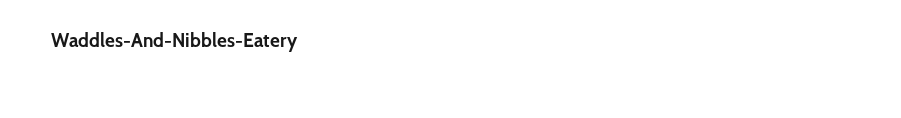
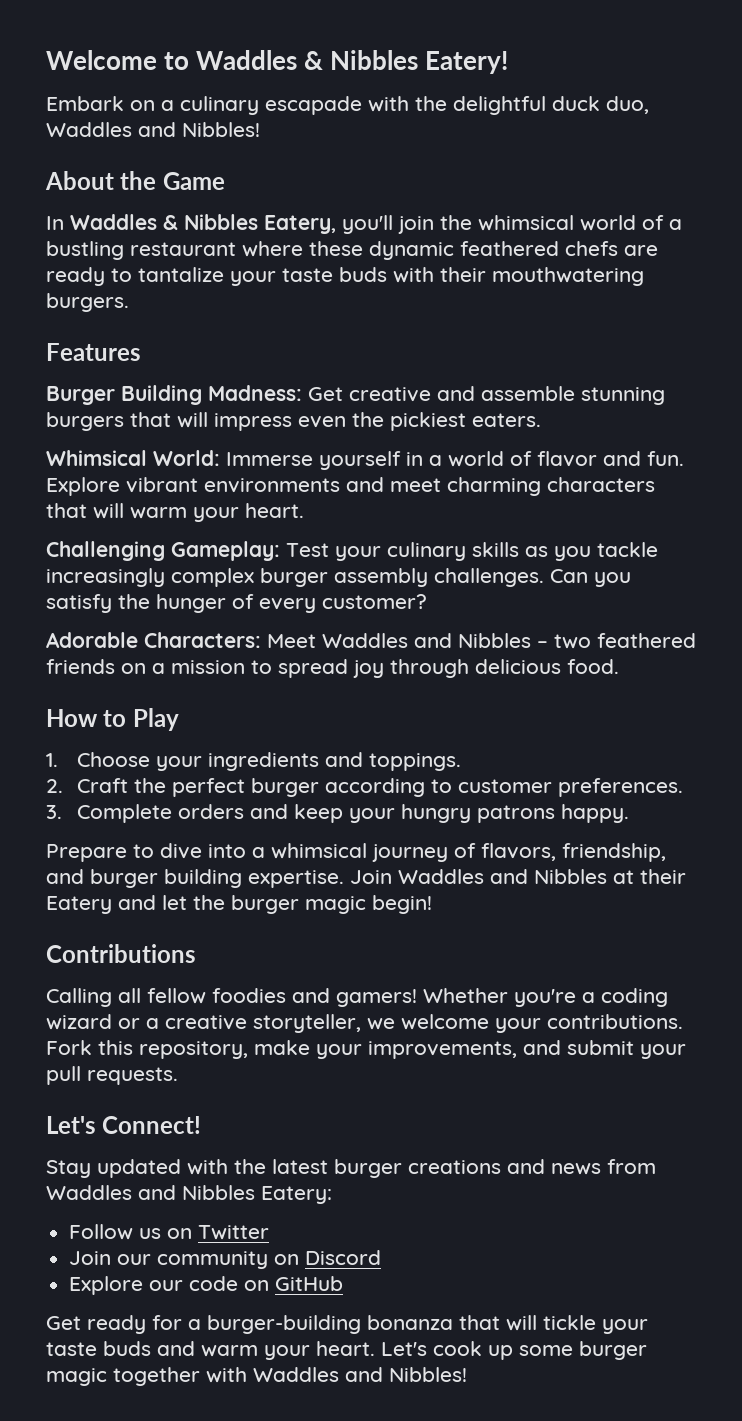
- Waddles-And-Nibbles-Eatery
+ Welcome to Waddles & Nibbles Eatery!
+ Embark on a culinary escapade with the delightful duck duo, Waddles and Nibbles!
+ About the Game
+ In Waddles & Nibbles Eatery, you'll join the whimsical world of a bustling restaurant where these dynamic feathered chefs are ready to tantalize your taste buds with their mouthwatering burgers.
+ Features
+ Burger Building Madness: Get creative and assemble stunning burgers that will impress even the pickiest eaters.
+ Whimsical World: Immerse yourself in a world of flavor and fun. Explore vibrant environments and meet charming characters that will warm your heart.
+ Challenging Gameplay: Test your culinary skills as you tackle increasingly complex burger assembly challenges. Can you satisfy the hunger of every customer?
+ Adorable Characters: Meet Waddles and Nibbles – two feathered friends on a mission to spread joy through delicious food.
+ How to Play
+ 1. Choose your ingredients and toppings.
+ 2. Craft the perfect burger according to customer preferences.
+ 3. Complete orders and keep your hungry patrons happy.
+ Prepare to dive into a whimsical journey of flavors, friendship, and burger building expertise. Join Waddles and Nibbles at their Eatery and let the burger magic begin!
+ Contributions
+ Calling all fellow foodies and gamers! Whether you're a coding wizard or a creative storyteller, we welcome your contributions. Fork this repository, make your improvements, and submit your pull requests.
+ Let's Connect!
+ Stay updated with the latest burger creations and news from Waddles and Nibbles Eatery:
+ Follow us on Twitter
+ Join our community on Discord
+ Explore our code on GitHub
+ Get ready for a burger-building bonanza that will tickle your taste buds and warm your heart. Let's cook up some burger magic together with Waddles and Nibbles!

